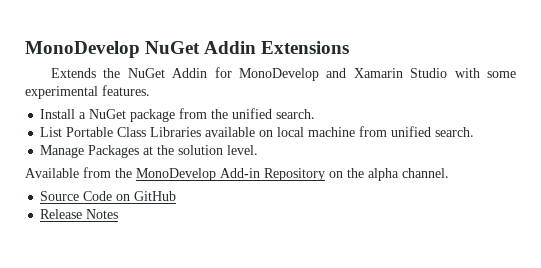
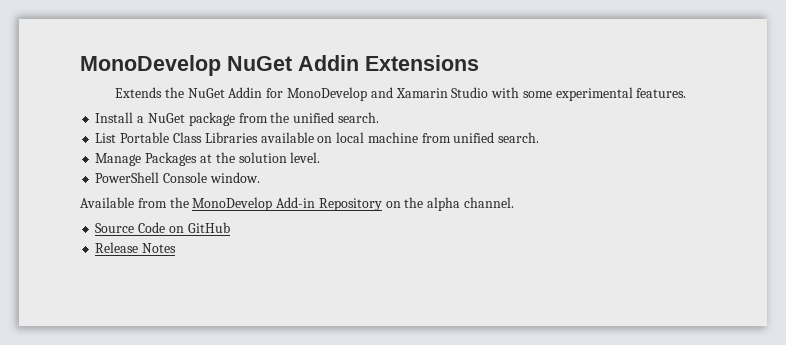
+ PowerShell Console window.

